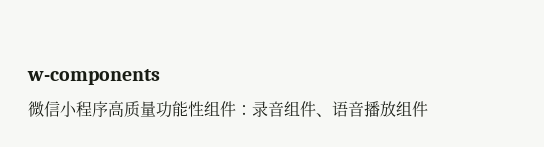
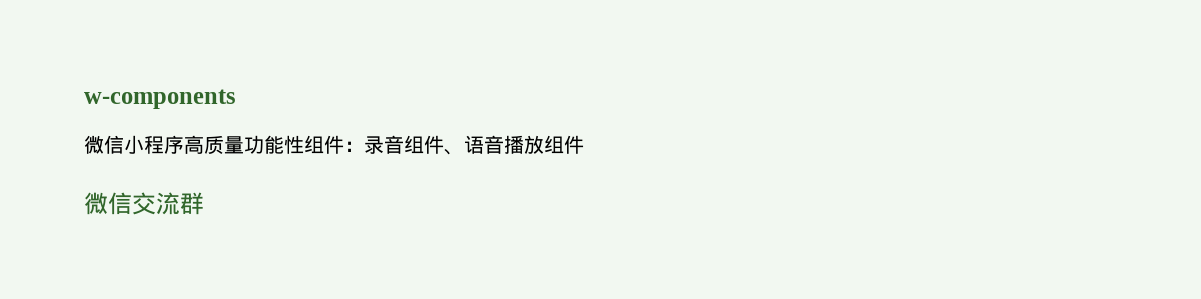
+ 微信交流群

